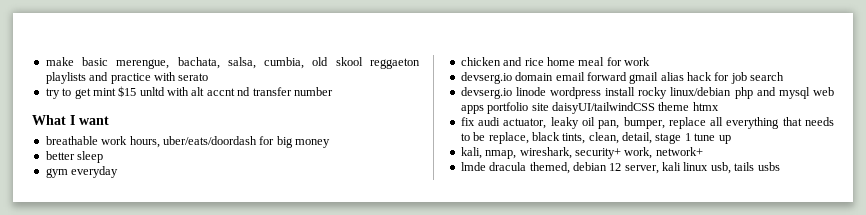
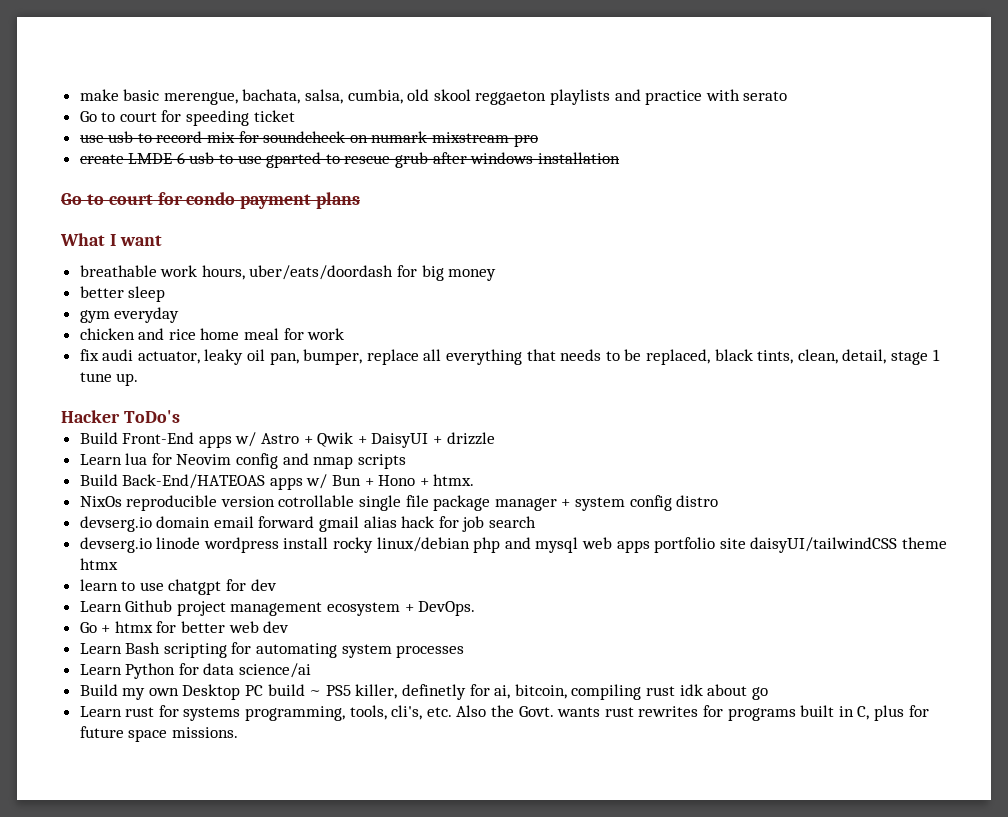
- try to get mint $15 unltd with alt accnt nd transfer number
+ Go to court for speeding ticket
+ use usb to record mix for soundcheck on numark mixstream pro
+ create LMDE 6 usb to use gparted to rescue grub after windows installation
+ Go to court for condo payment plans
+ fix audi actuator, leaky oil pan, bumper, replace all everything that needs to be replaced, black tints, clean, detail, stage 1 tune up.
+ Hacker ToDo's
+ Build Front-End apps w/ Astro + Qwik + DaisyUI + drizzle
+ Learn lua for Neovim config and nmap scripts
+ Build Back-End/HATEOAS apps w/ Bun + Hono + htmx.
+ NixOs reproducible version cotrollable single file package manager + system config distro
- fix audi actuator, leaky oil pan, bumper, replace all everything that needs to be replace, black tints, clean, detail, stage 1 tune up
- kali, nmap, wireshark, security+ work, network+
- lmde dracula themed, debian 12 server, kali linux usb, tails usbs
+ learn to use chatgpt for dev
+ Learn Github project management ecosystem + DevOps.
+ Go + htmx for better web dev
+ Learn Bash scripting for automating system processes
+ Learn Python for data science/ai
+ Build my own Desktop PC build ~ PS5 killer, definetly for ai, bitcoin, compiling rust idk about go
+ Learn rust for systems programming, tools, cli's, etc. Also the Govt. wants rust rewrites for programs built in C, plus for future space missions.

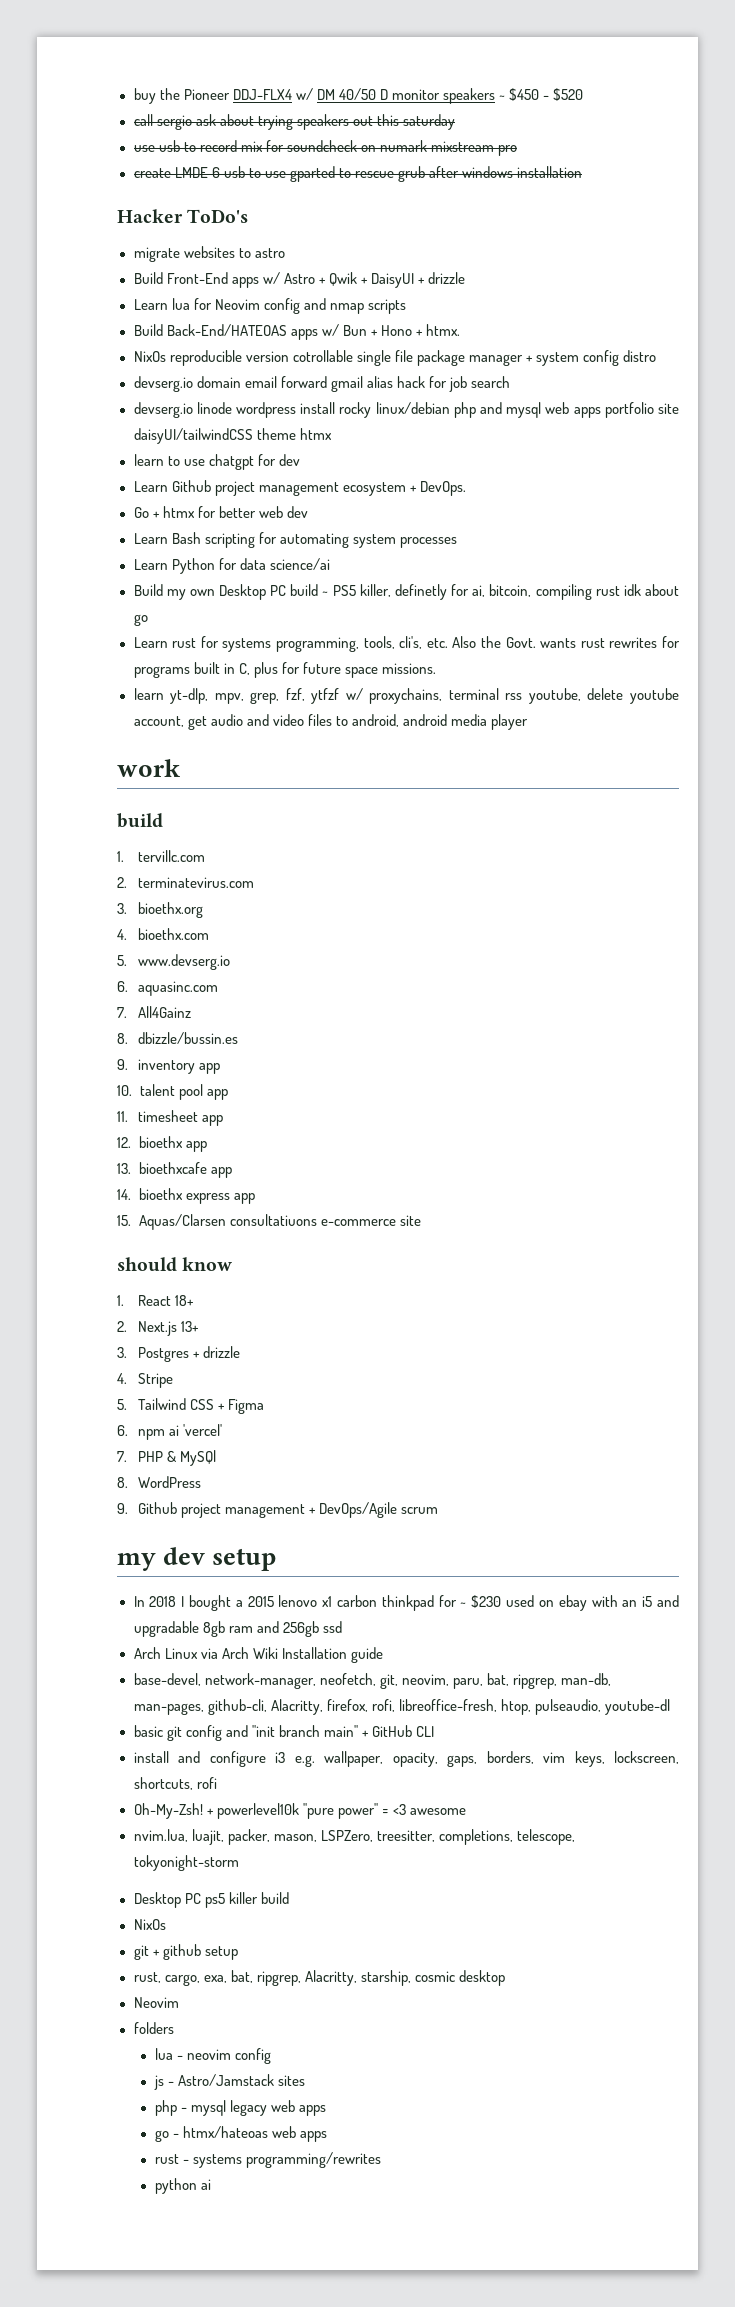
- make basic merengue, bachata, salsa, cumbia, old skool reggaeton playlists and practice with serato
- Go to court for speeding ticket
+ buy the Pioneer DDJ-FLX4 w/ DM 40/50 D monitor speakers ~ $450 - $520
+ call sergio ask about trying speakers out this saturday
- Go to court for condo payment plans
- What I want
- breathable work hours, uber/eats/doordash for big money
- better sleep
- gym everyday
- chicken and rice home meal for work
- fix audi actuator, leaky oil pan, bumper, replace all everything that needs to be replaced, black tints, clean, detail, stage 1 tune up.
  Hacker ToDo's
+ migrate websites to astro
+ learn yt-dlp, mpv, grep, fzf, ytfzf w/ proxychains, terminal rss youtube, delete youtube account, get audio and video files to android, android media player
+ work
+ build
+ 1. tervillc.com
+ 2. terminatevirus.com
+ 3. bioethx.org
+ 4. bioethx.com
+ 5. www.devserg.io
+ 6. aquasinc.com
+ 7. All4Gainz
+ 8. dbizzle/bussin.es
+ 9. inventory app
+ 10. talent pool app
+ 11. timesheet app
+ 12. bioethx app
+ 13. bioethxcafe app
+ 14. bioethx express app
+ 15. Aquas/Clarsen consultatiuons e-commerce site
+ should know
+ 1. React 18+
+ 2. Next.js 13+
+ 3. Postgres + drizzle
+ 4. Stripe
+ 5. Tailwind CSS + Figma
+ 6. npm ai 'vercel'
+ 7. PHP & MySQl
+ 8. WordPress
+ 9. Github project management + DevOps/Agile scrum
+ my dev setup
+ In 2018 I bought a 2015 lenovo x1 carbon thinkpad for ~ $230 used on ebay with an i5 and upgradable 8gb ram and 256gb ssd
+ Arch Linux via Arch Wiki Installation guide
+ base-devel, network-manager, neofetch, git, neovim, paru, bat, ripgrep, man-db, man-pages, github-cli, Alacritty, firefox, rofi, libreoffice-fresh, htop, pulseaudio, youtube-dl
+ basic git config and "init branch main" + GitHub CLI
+ install and configure i3 e.g. wallpaper, opacity, gaps, borders, vim keys, lockscreen, shortcuts, rofi
+ Oh-My-Zsh! + powerlevel10k "pure power" = <3 awesome
+ nvim.lua, luajit, packer, mason, LSPZero, treesitter, completions, telescope, tokyonight-storm
+ Desktop PC ps5 killer build
+ NixOs
+ git + github setup
+ rust, cargo, exa, bat, ripgrep, Alacritty, starship, cosmic desktop
+ Neovim
+ folders
+ lua - neovim config
+ js - Astro/Jamstack sites
+ php - mysql legacy web apps
+ go - htmx/hateoas web apps
+ rust - systems programming/rewrites
+ python ai

